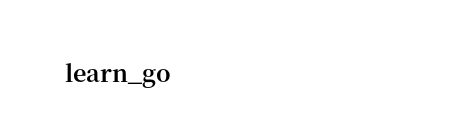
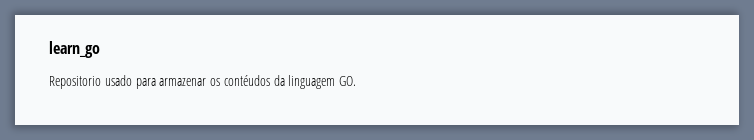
+ Repositorio usado para armazenar os contéudos da linguagem GO.

